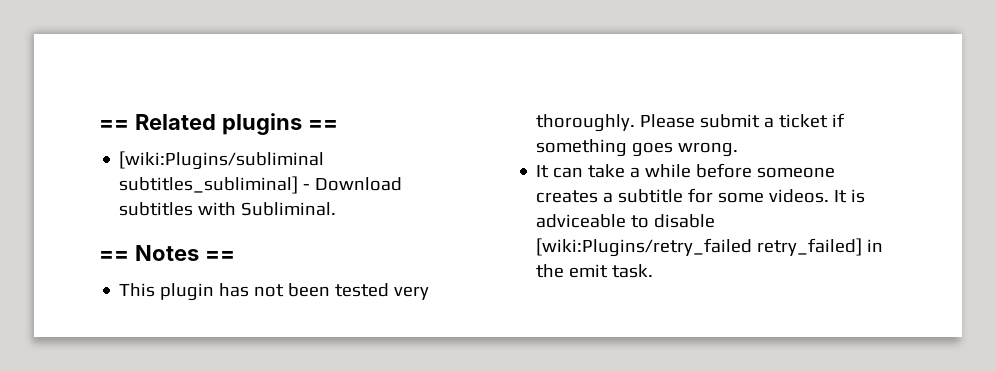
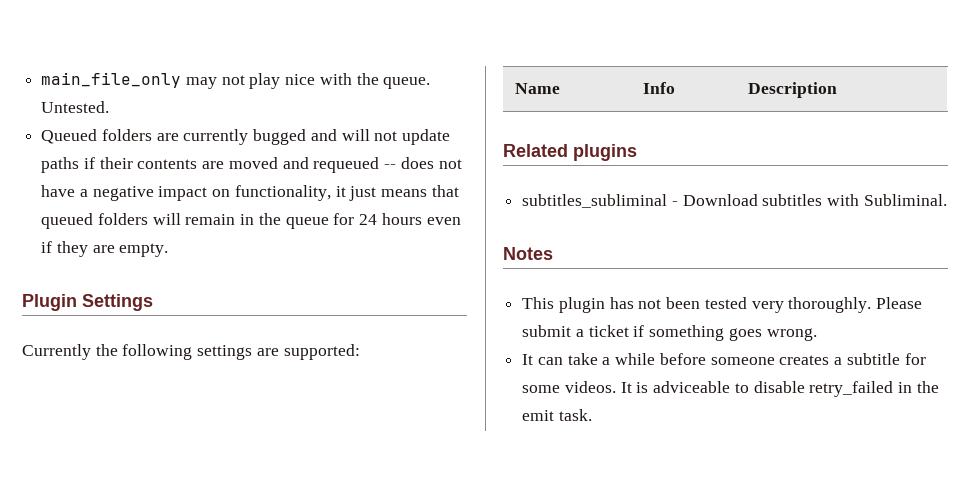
- == Related plugins ==
- [wiki:Plugins/subliminal subtitles_subliminal] - Download subtitles with Subliminal.
+ main_file_only may not play nice with the queue. Untested.
+ Queued folders are currently bugged and will not update paths if their contents are moved and requeued -- does not have a negative impact on functionality, it just means that queued folders will remain in the queue for 24 hours even if they are empty.
+ Plugin Settings
+ Currently the following settings are supported:
+ Name | Info | Description
+ Related plugins
+ subtitles_subliminal - Download subtitles with Subliminal.
- == Notes ==
+ Notes
- It is adviceable to disable [wiki:Plugins/retry_failed retry_failed] in the emit task.
+ It is adviceable to disable retry_failed in the emit task.

